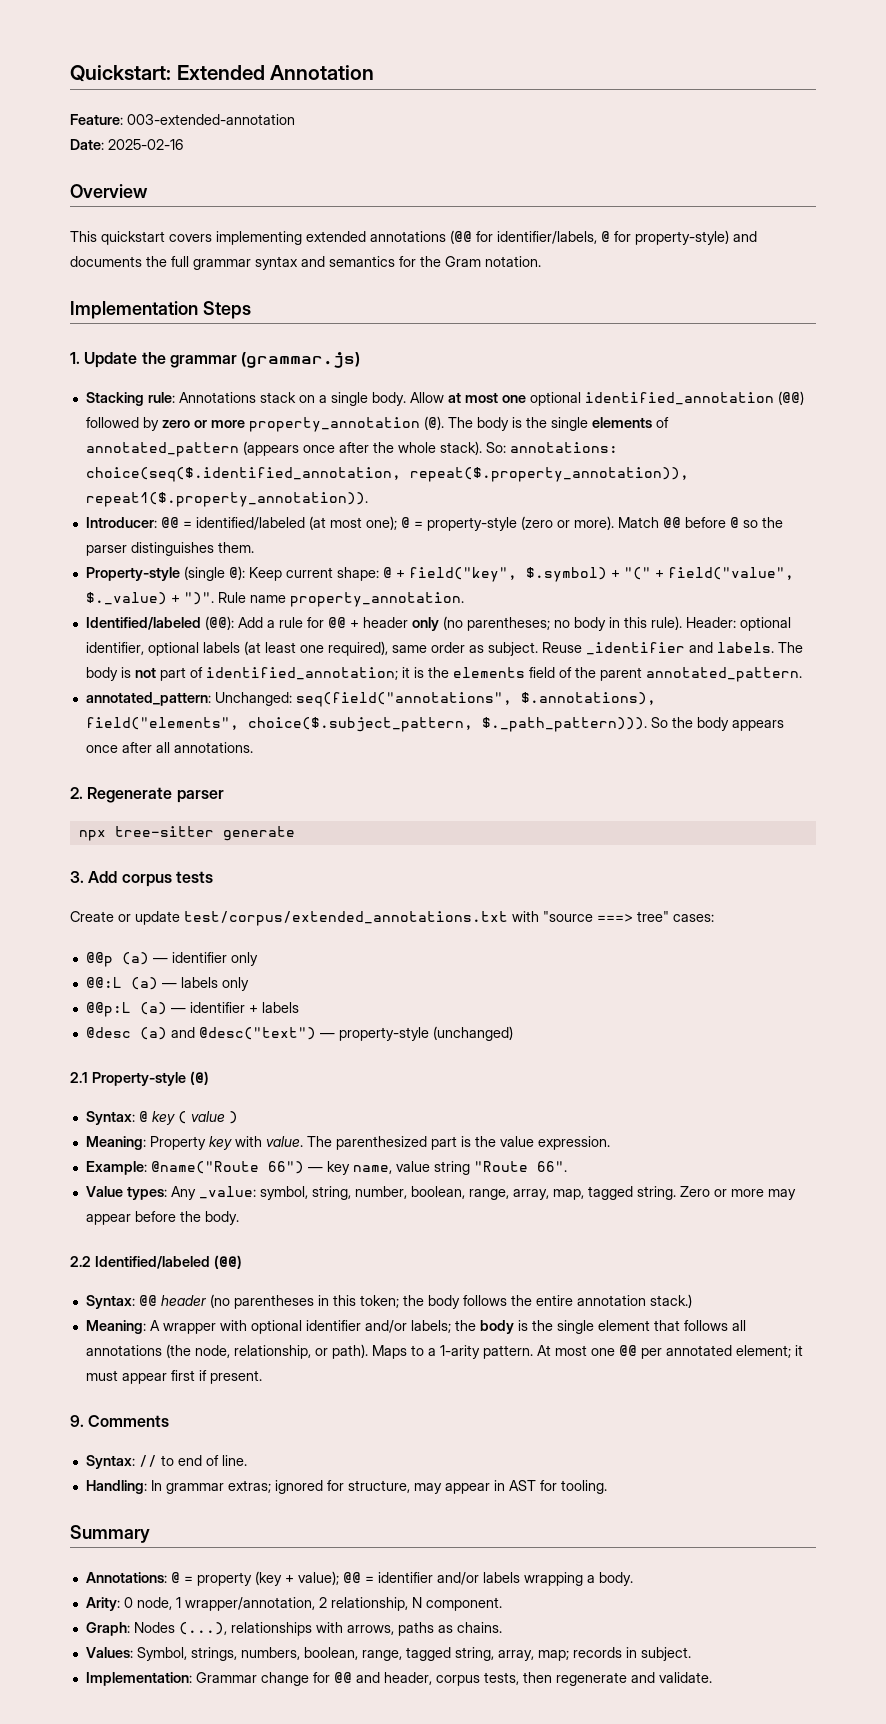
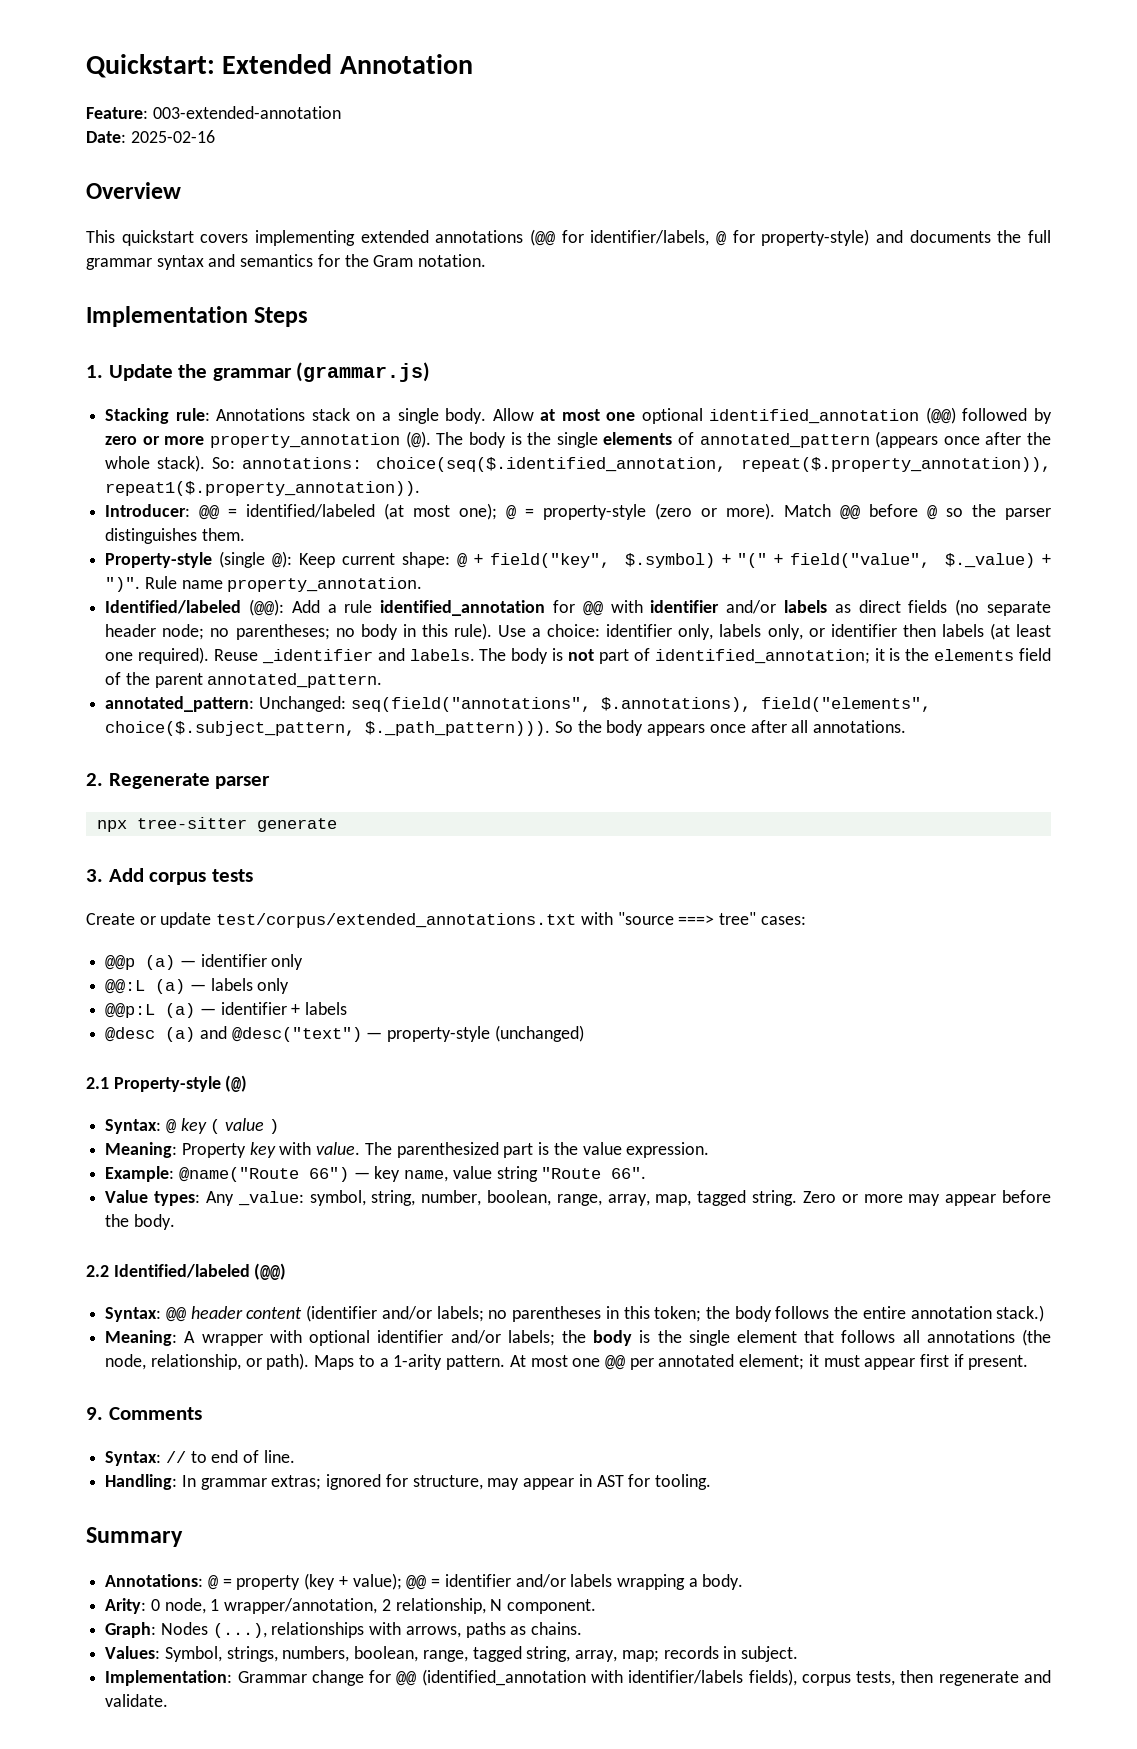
- Identified/labeled (@@): Add a rule for @@ + header only (no parentheses; no body in this rule).
+ Identified/labeled (@@): Add a rule identified_annotation for @@ with identifier and/or labels as direct fields (no separate header node; no parentheses; no body in this rule).
- Header: optional identifier, optional labels (at least one required), same order as subject.
+ Use a choice: identifier only, labels only, or identifier then labels (at least one required).
- Syntax: @@ header (no parentheses in this token; the body follows the entire annotation stack.)
+ Syntax: @@ header content (identifier and/or labels; no parentheses in this token; the body follows the entire annotation stack.)
- Implementation: Grammar change for @@ and header, corpus tests, then regenerate and validate.
+ Implementation: Grammar change for @@ (identified_annotation with identifier/labels fields), corpus tests, then regenerate and validate.

